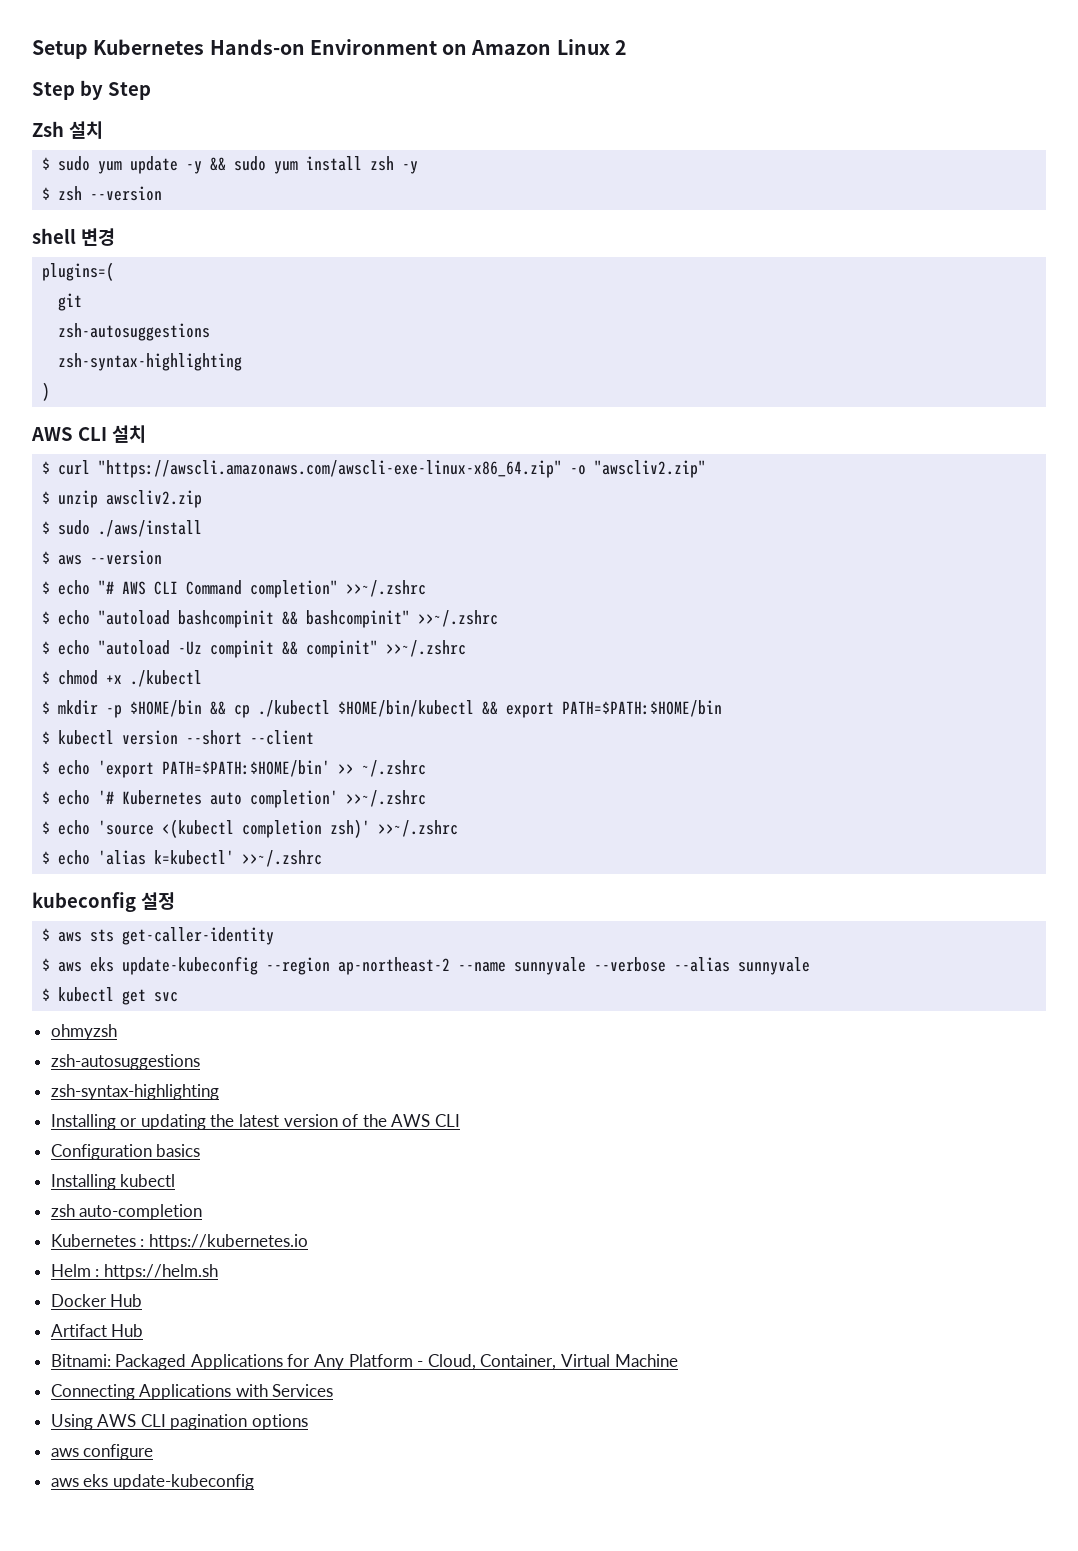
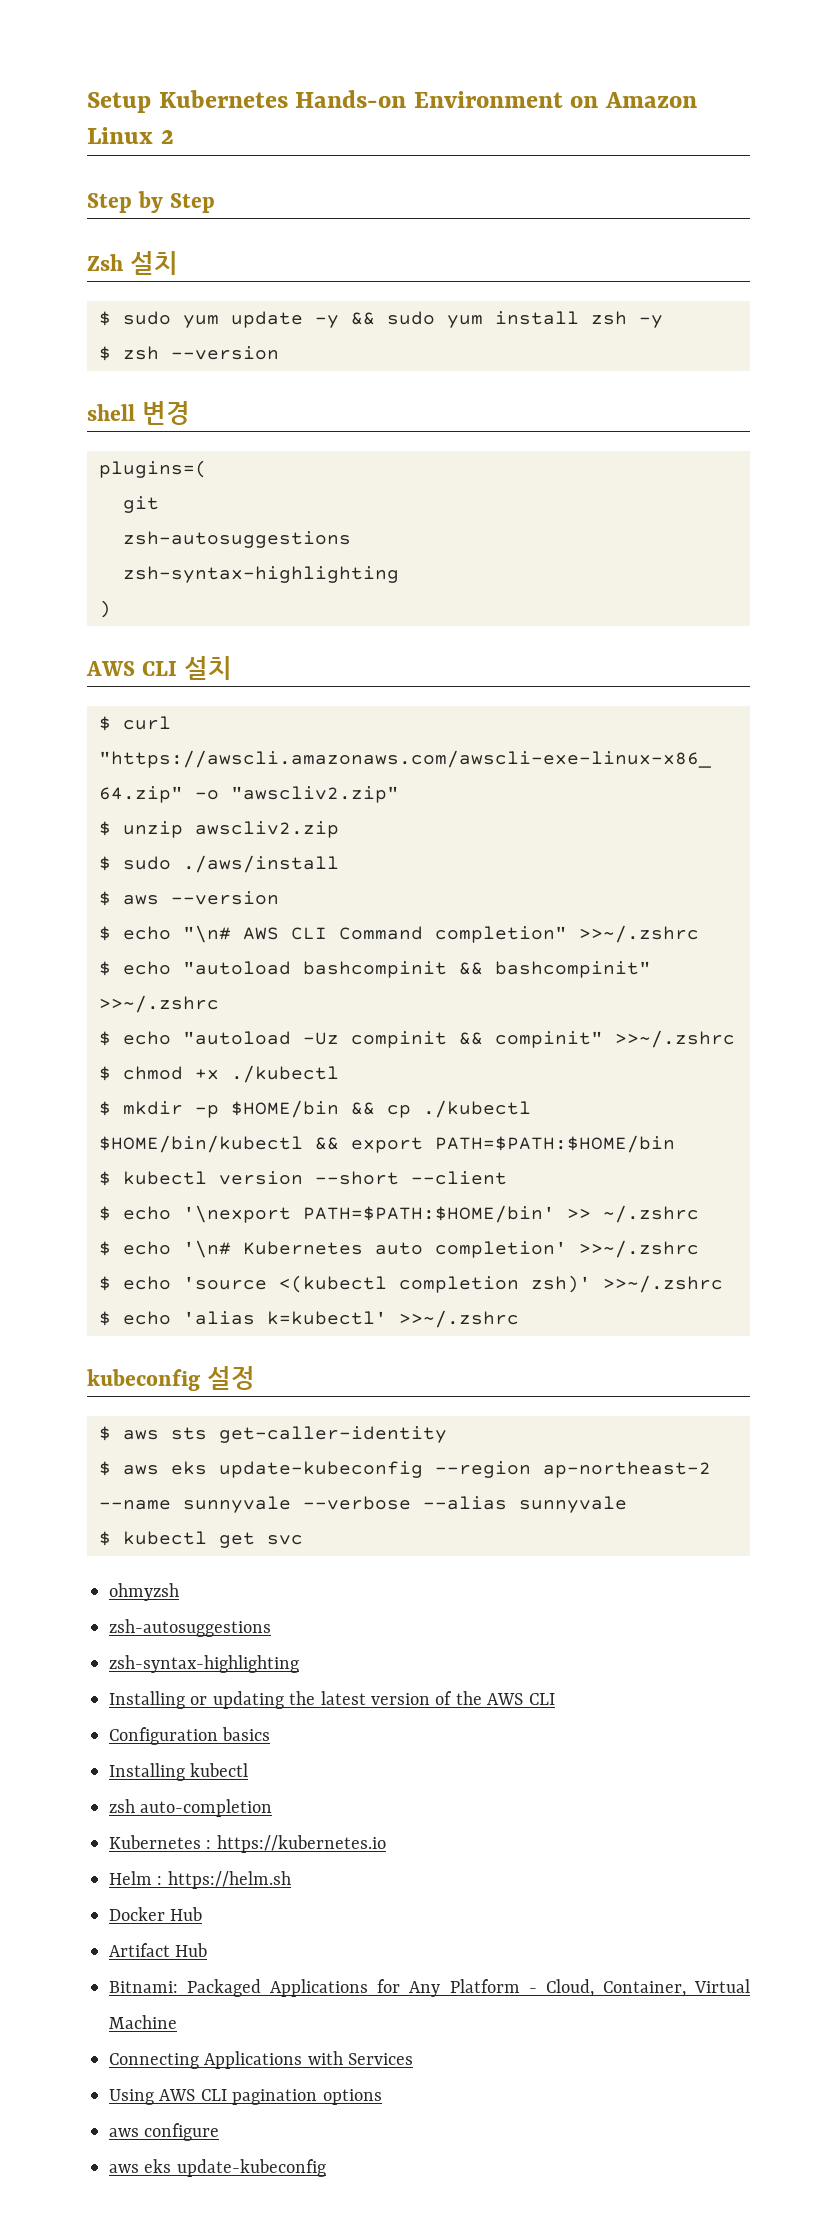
- $ echo "# AWS CLI Command completion" >>~/.zshrc
+ $ echo "\n# AWS CLI Command completion" >>~/.zshrc
- $ echo 'export PATH=$PATH:$HOME/bin' >> ~/.zshrc
+ $ echo '\nexport PATH=$PATH:$HOME/bin' >> ~/.zshrc
- $ echo '# Kubernetes auto completion' >>~/.zshrc
+ $ echo '\n# Kubernetes auto completion' >>~/.zshrc

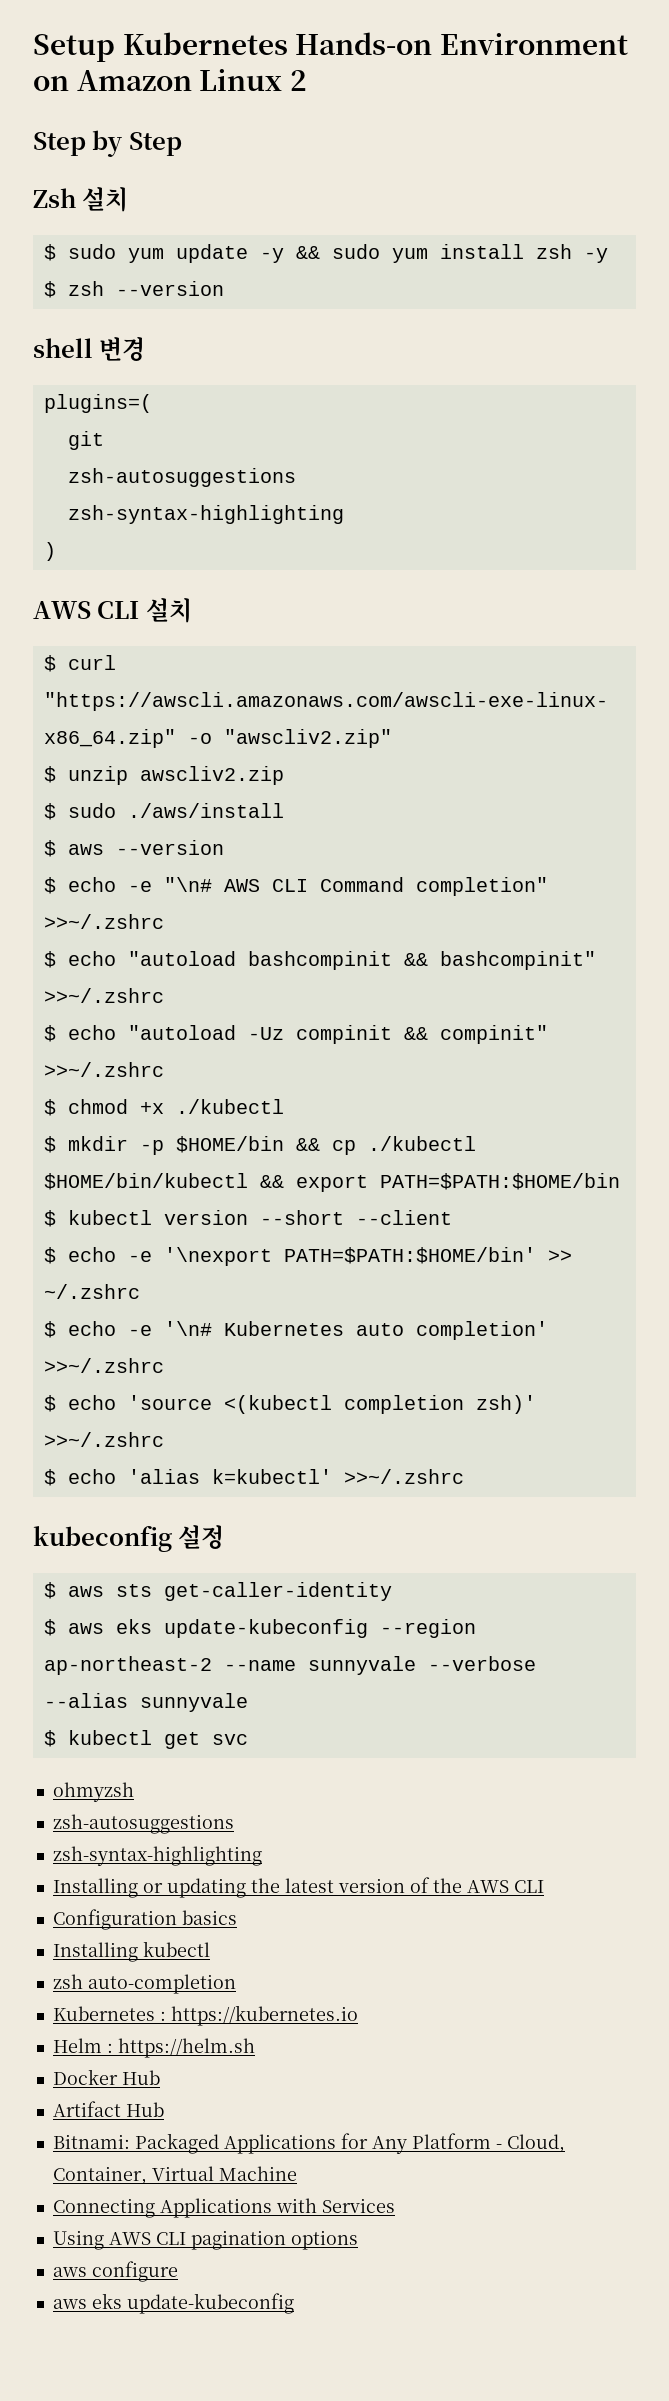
- $ echo "\n# AWS CLI Command completion" >>~/.zshrc
+ $ echo -e "\n# AWS CLI Command completion" >>~/.zshrc
- $ echo '\nexport PATH=$PATH:$HOME/bin' >> ~/.zshrc
+ $ echo -e '\nexport PATH=$PATH:$HOME/bin' >> ~/.zshrc
- $ echo '\n# Kubernetes auto completion' >>~/.zshrc
+ $ echo -e '\n# Kubernetes auto completion' >>~/.zshrc

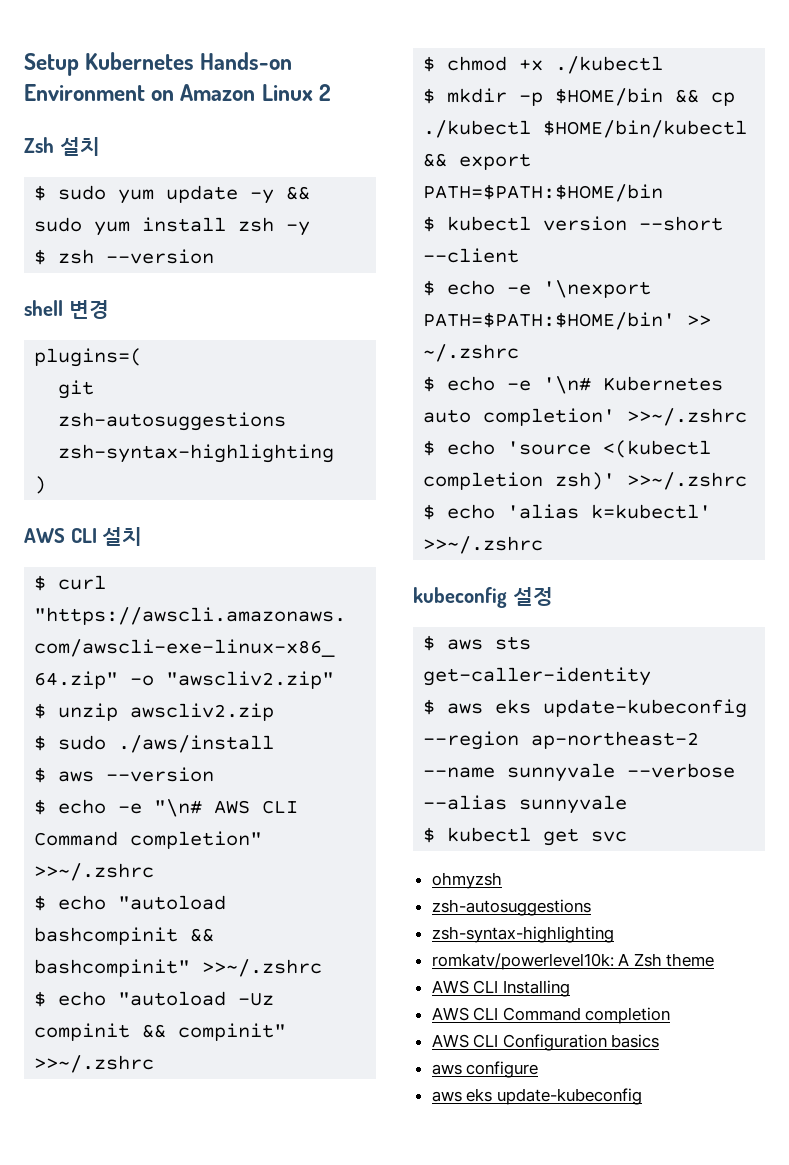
- Step by Step
- Installing or updating the latest version of the AWS CLI
- Configuration basics
- Installing kubectl
- zsh auto-completion
- Kubernetes : https://kubernetes.io
- Helm : https://helm.sh
- Docker Hub
- Artifact Hub
- Bitnami: Packaged Applications for Any Platform - Cloud, Container, Virtual Machine
- Connecting Applications with Services
- Using AWS CLI pagination options
+ romkatv/powerlevel10k: A Zsh theme
+ AWS CLI Installing
+ AWS CLI Command completion
+ AWS CLI Configuration basics

